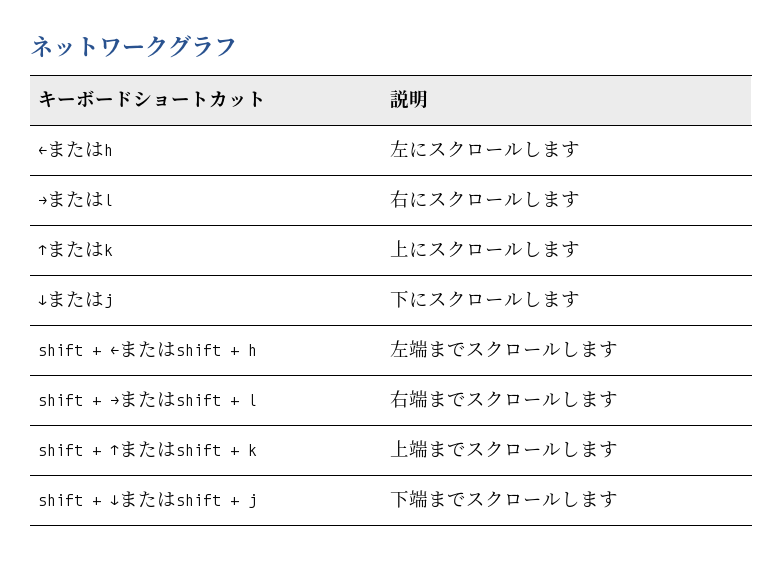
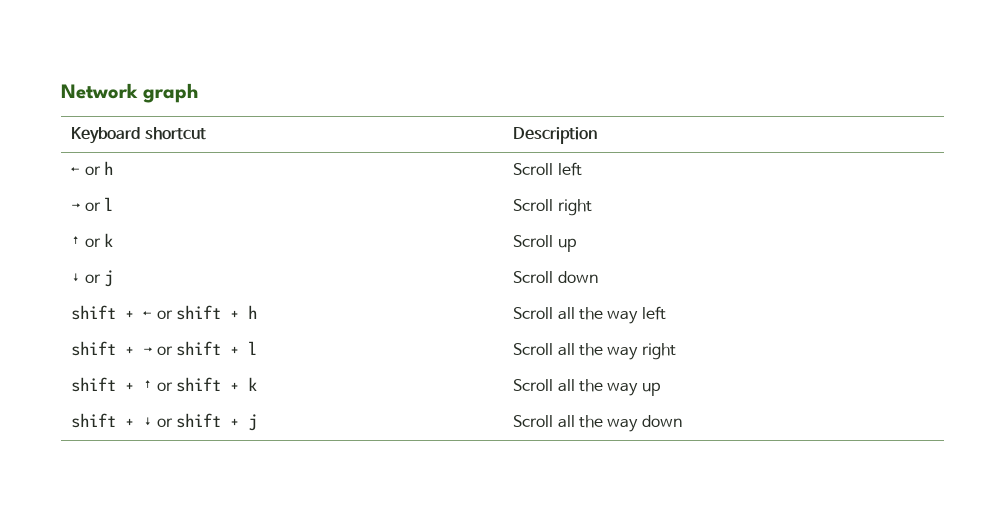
- ネットワークグラフ
- キーボードショートカット | 説明
- ←またはh | 左にスクロールします
- →またはl | 右にスクロールします
- ↑またはk | 上にスクロールします
- ↓またはj | 下にスクロールします
+ Network graph
+ Keyboard shortcut | Description
+ ← or h | Scroll left
+ → or l | Scroll right
+ ↑ or k | Scroll up
+ ↓ or j | Scroll down
- shift + ←またはshift + h | 左端までスクロールします
+ shift + ← or shift + h | Scroll all the way left
- shift + →またはshift + l | 右端までスクロールします
+ shift + → or shift + l | Scroll all the way right
- shift + ↑またはshift + k | 上端までスクロールします
+ shift + ↑ or shift + k | Scroll all the way up
- shift + ↓またはshift + j | 下端までスクロールします
+ shift + ↓ or shift + j | Scroll all the way down

